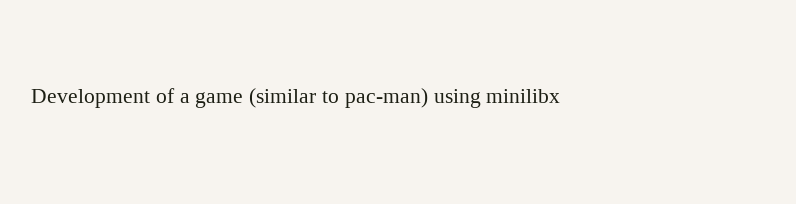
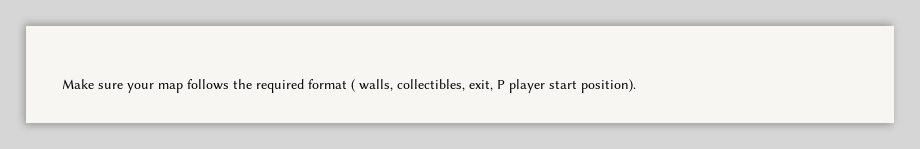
- Development of a game (similar to pac-man) using minilibx
+ Make sure your map follows the required format ( walls, collectibles, exit, P player start position).

